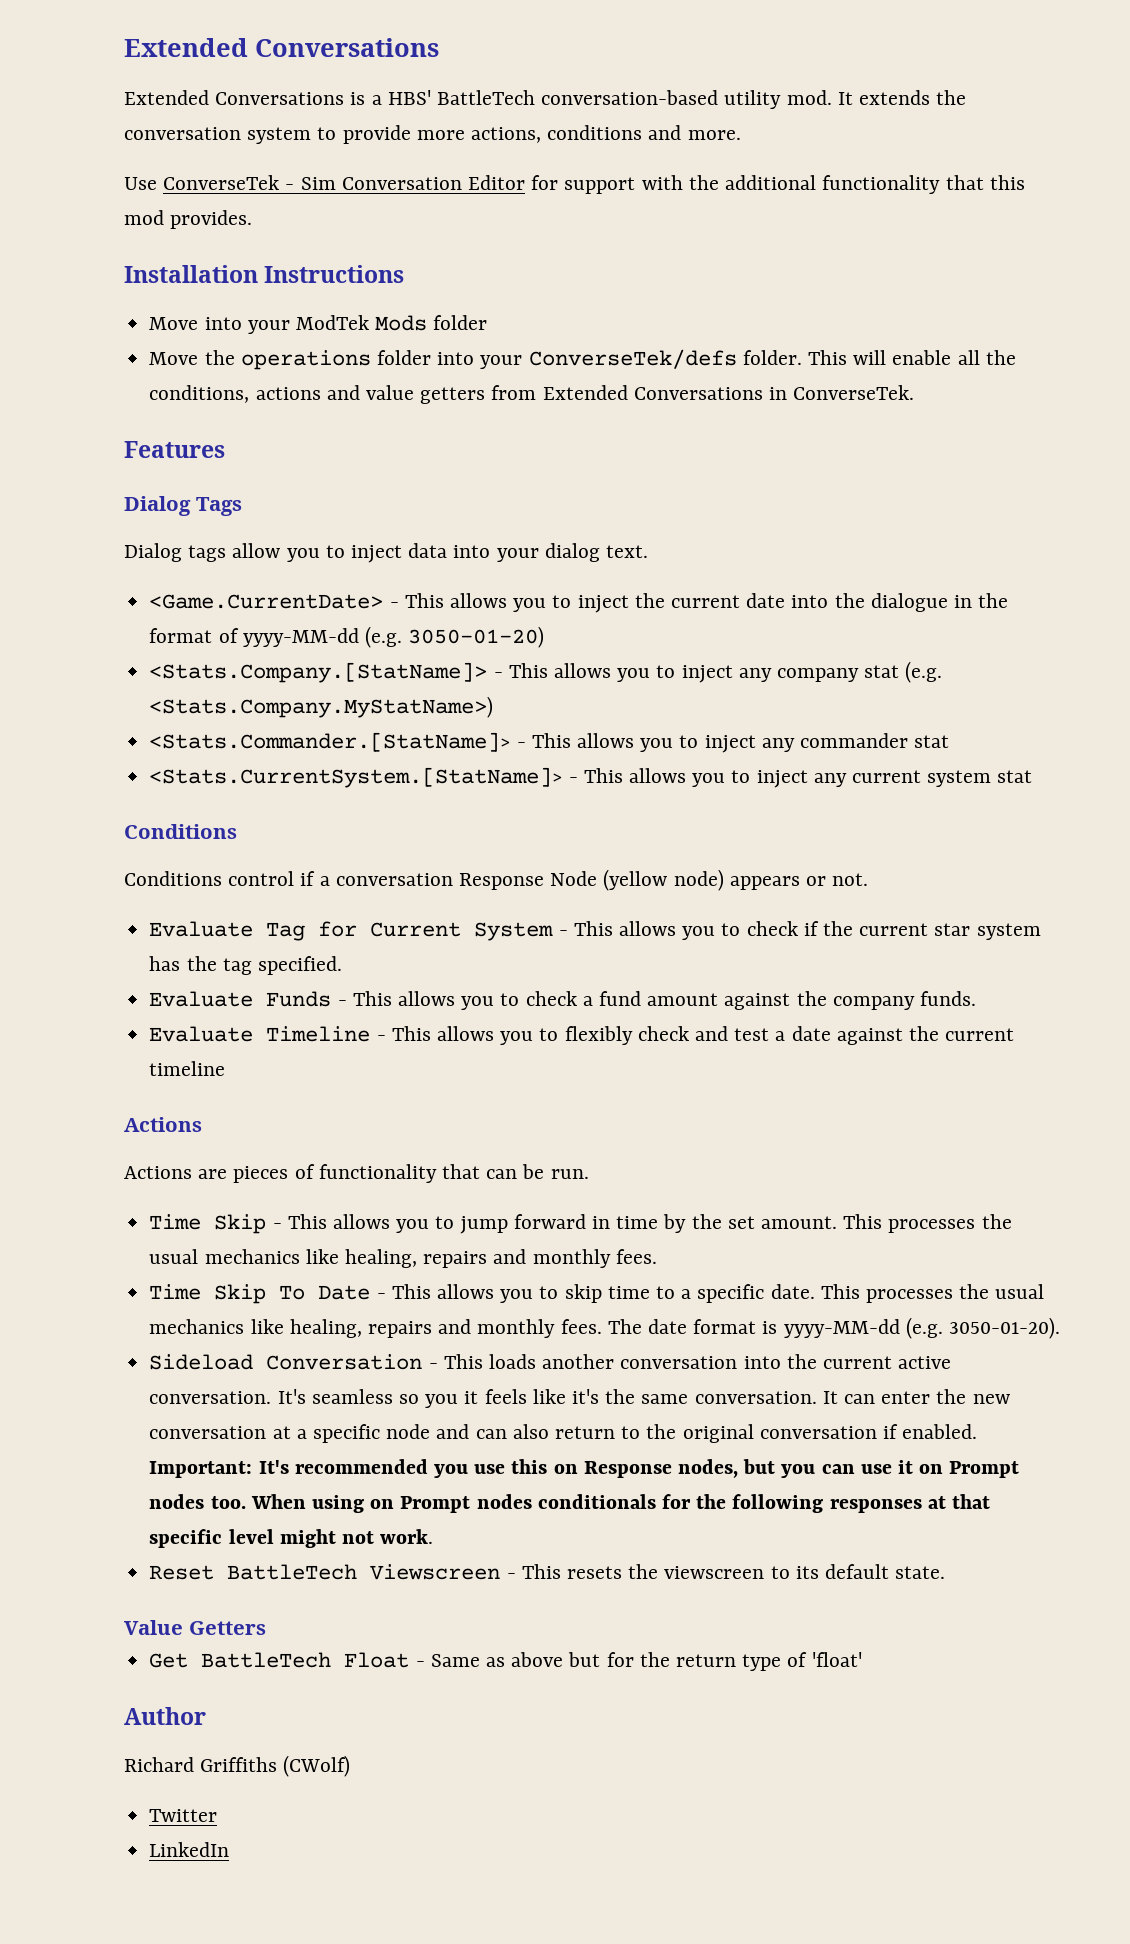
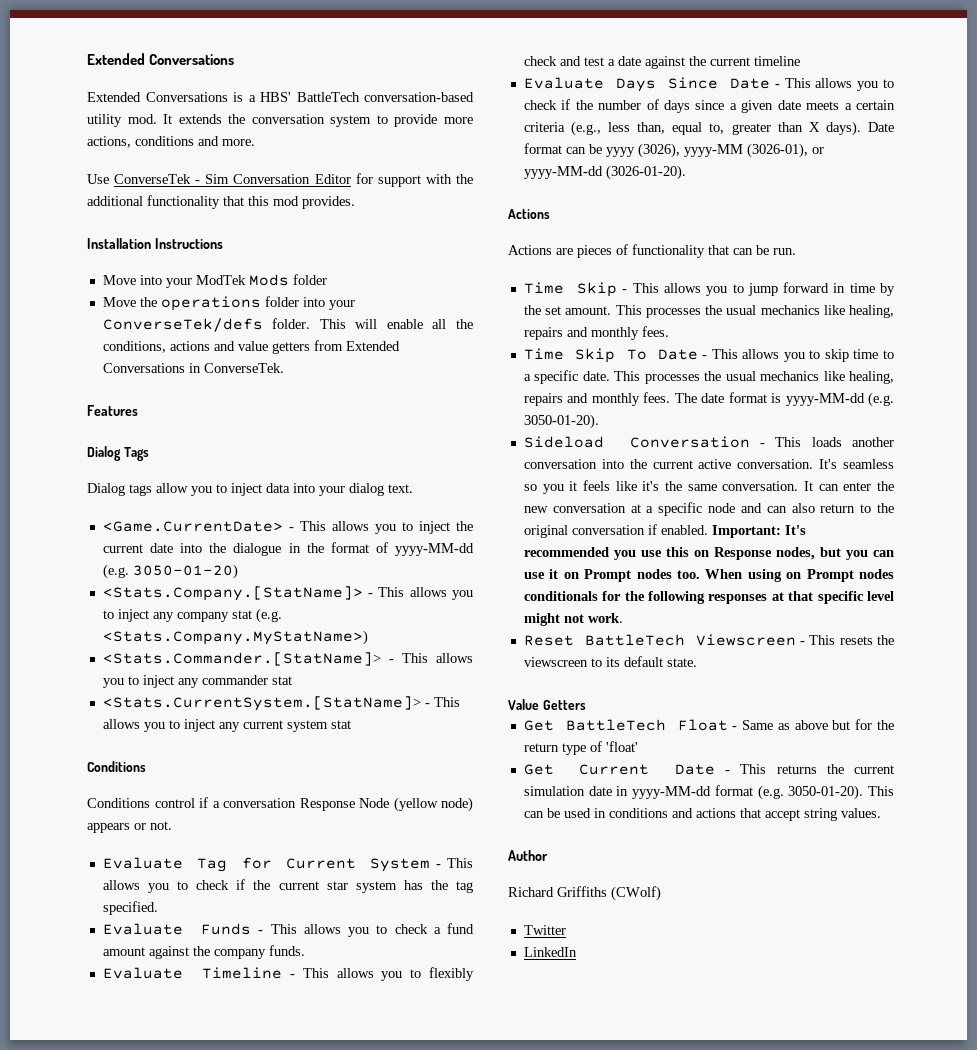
+ Evaluate Days Since Date - This allows you to check if the number of days since a given date meets a certain criteria (e.g., less than, equal to, greater than X days). Date format can be yyyy (3026), yyyy-MM (3026-01), or yyyy-MM-dd (3026-01-20).
+ Get Current Date - This returns the current simulation date in yyyy-MM-dd format (e.g. 3050-01-20). This can be used in conditions and actions that accept string values.

